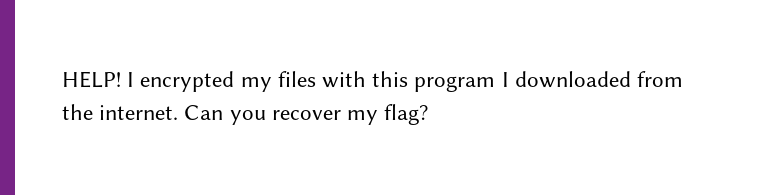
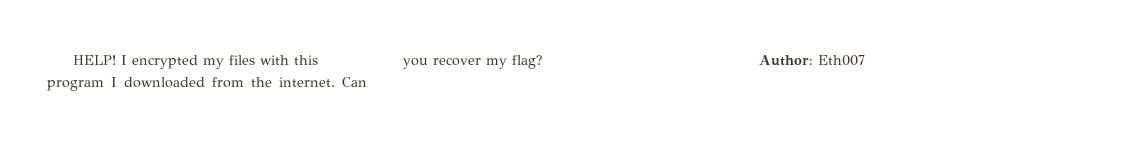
+ Author: Eth007

